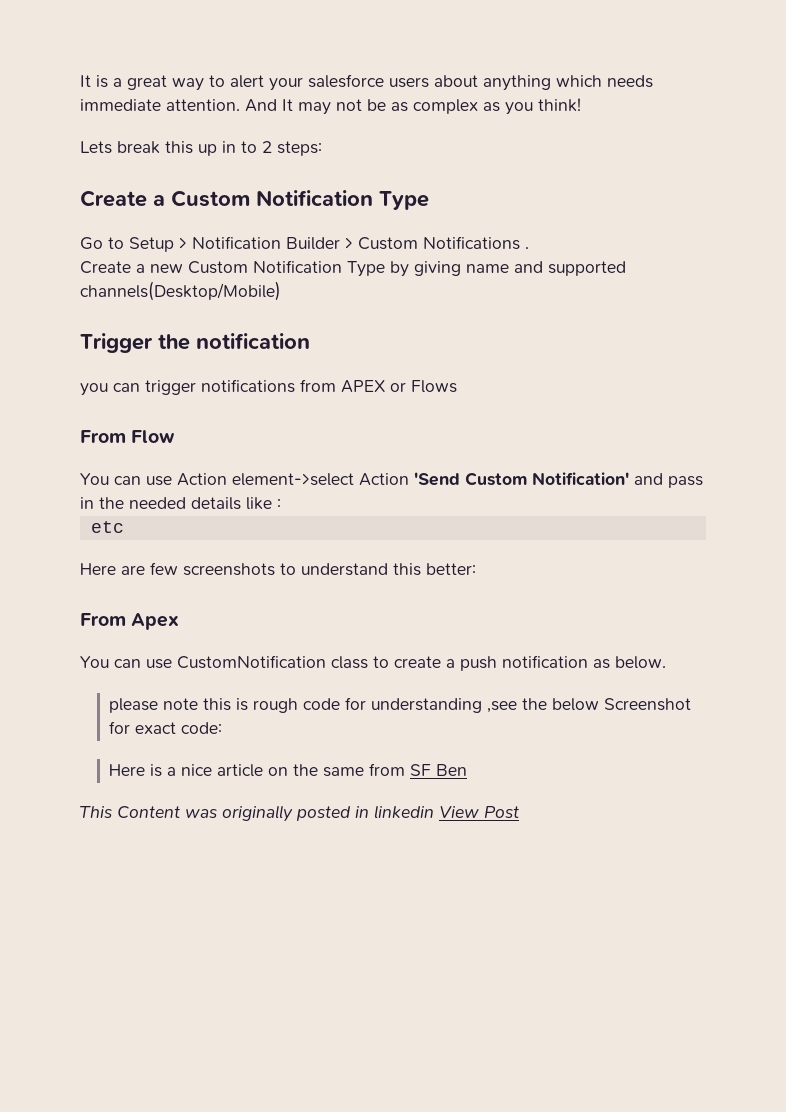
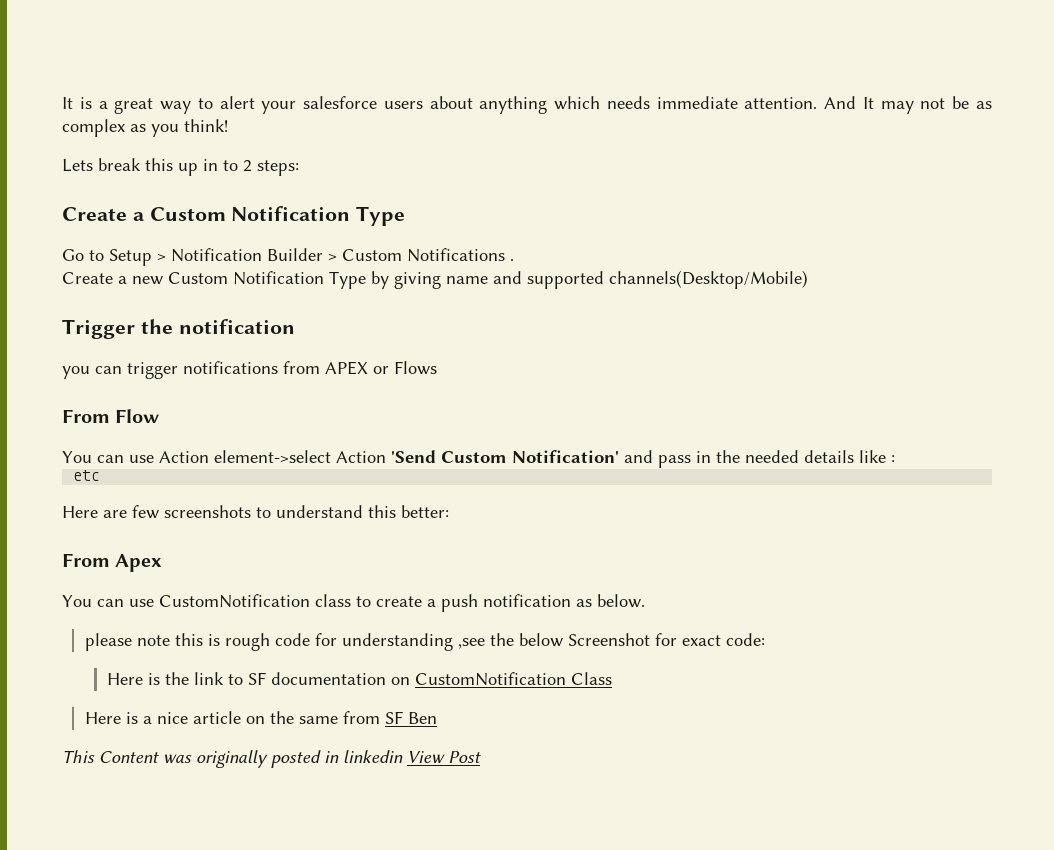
+ Here is the link to SF documentation on CustomNotification Class

